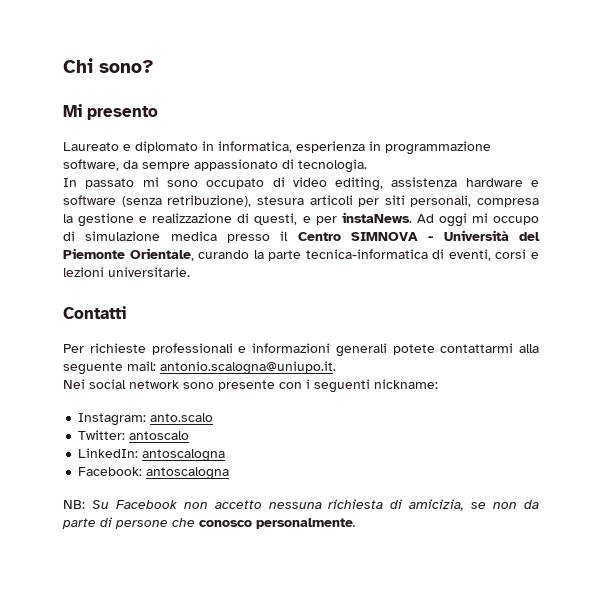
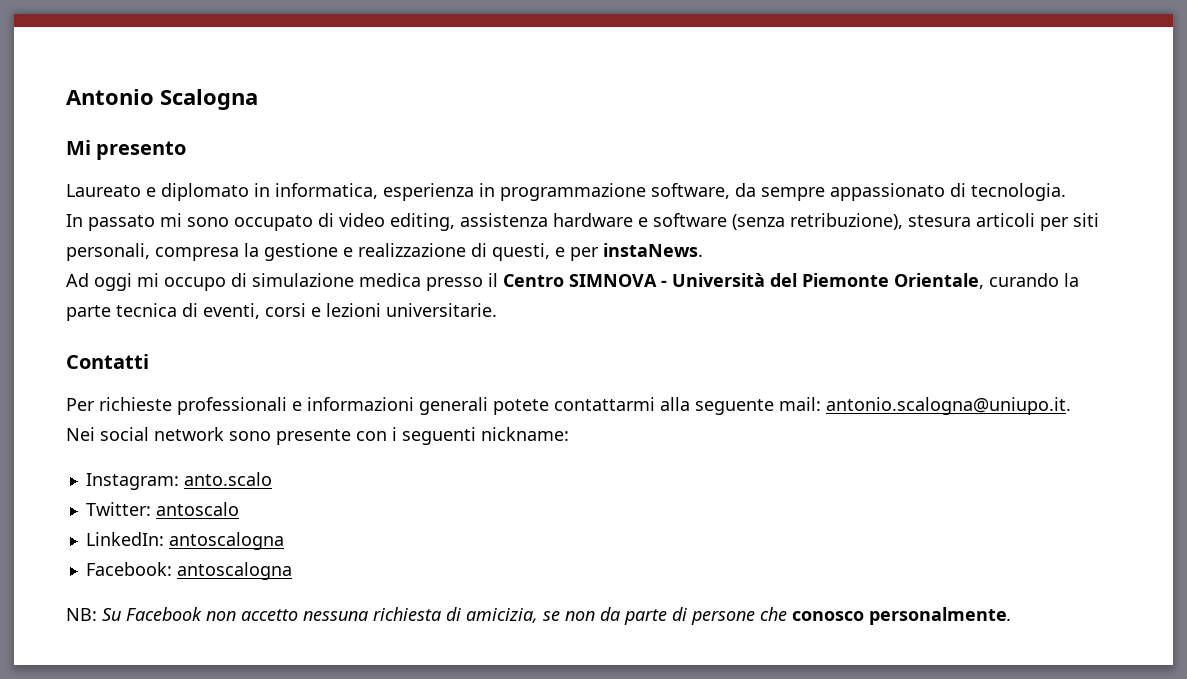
- Chi sono?
+ Antonio Scalogna
- In passato mi sono occupato di video editing, assistenza hardware e software (senza retribuzione), stesura articoli per siti personali, compresa la gestione e realizzazione di questi, e per instaNews. Ad oggi mi occupo di simulazione medica presso il Centro SIMNOVA - Università del Piemonte Orientale, curando la parte tecnica-informatica di eventi, corsi e lezioni universitarie.
+ In passato mi sono occupato di video editing, assistenza hardware e software (senza retribuzione), stesura articoli per siti personali, compresa la gestione e realizzazione di questi, e per instaNews.
+ Ad oggi mi occupo di simulazione medica presso il Centro SIMNOVA - Università del Piemonte Orientale, curando la parte tecnica di eventi, corsi e lezioni universitarie.

